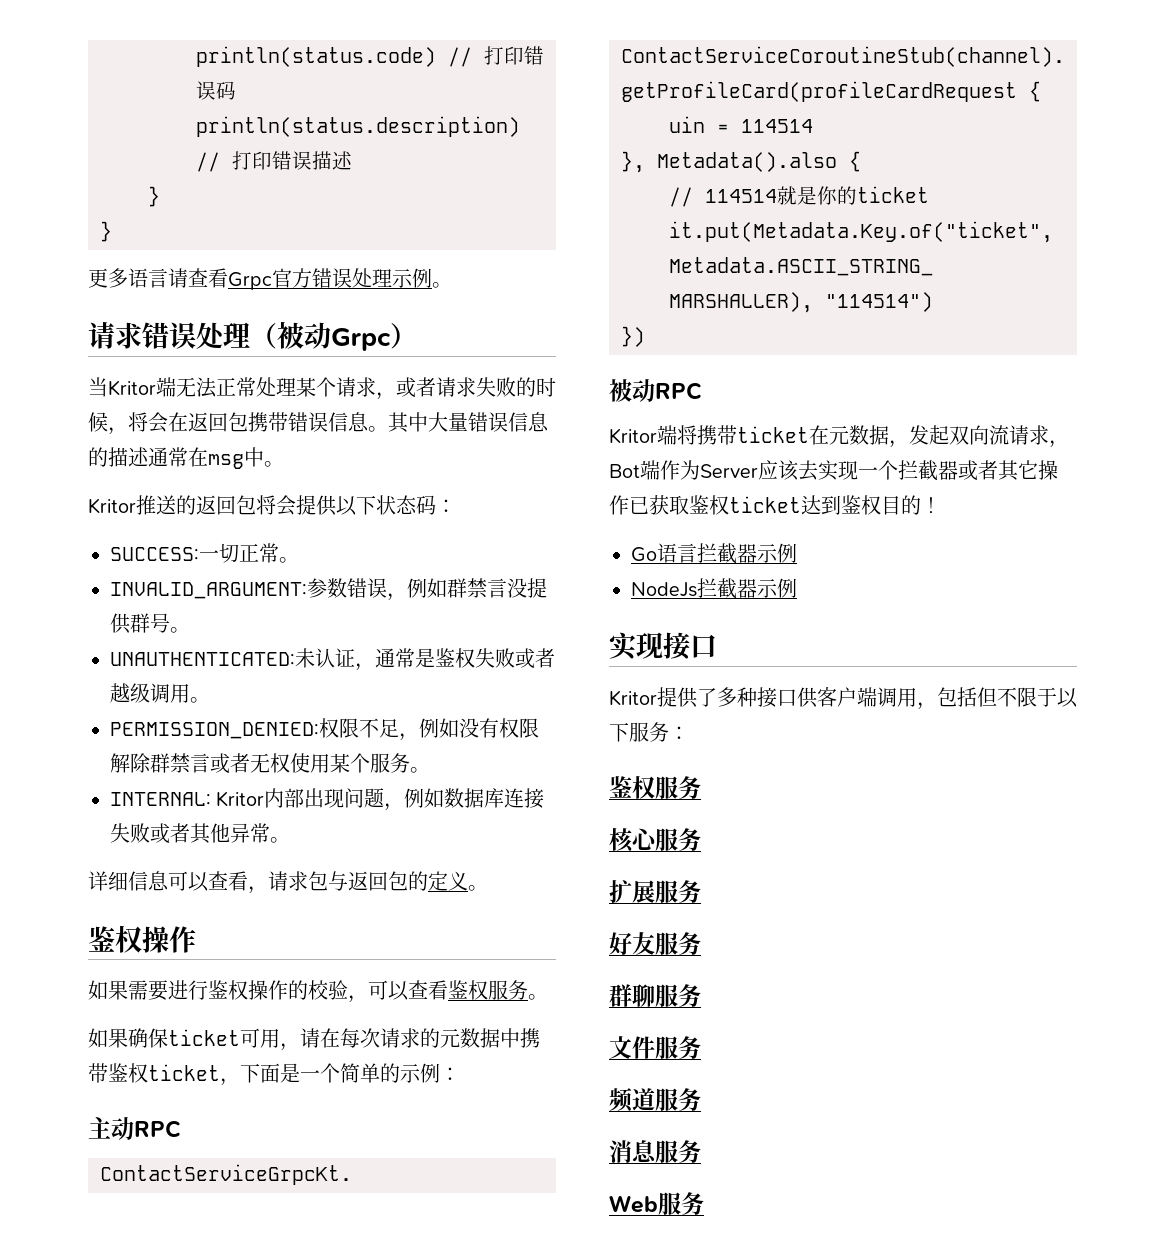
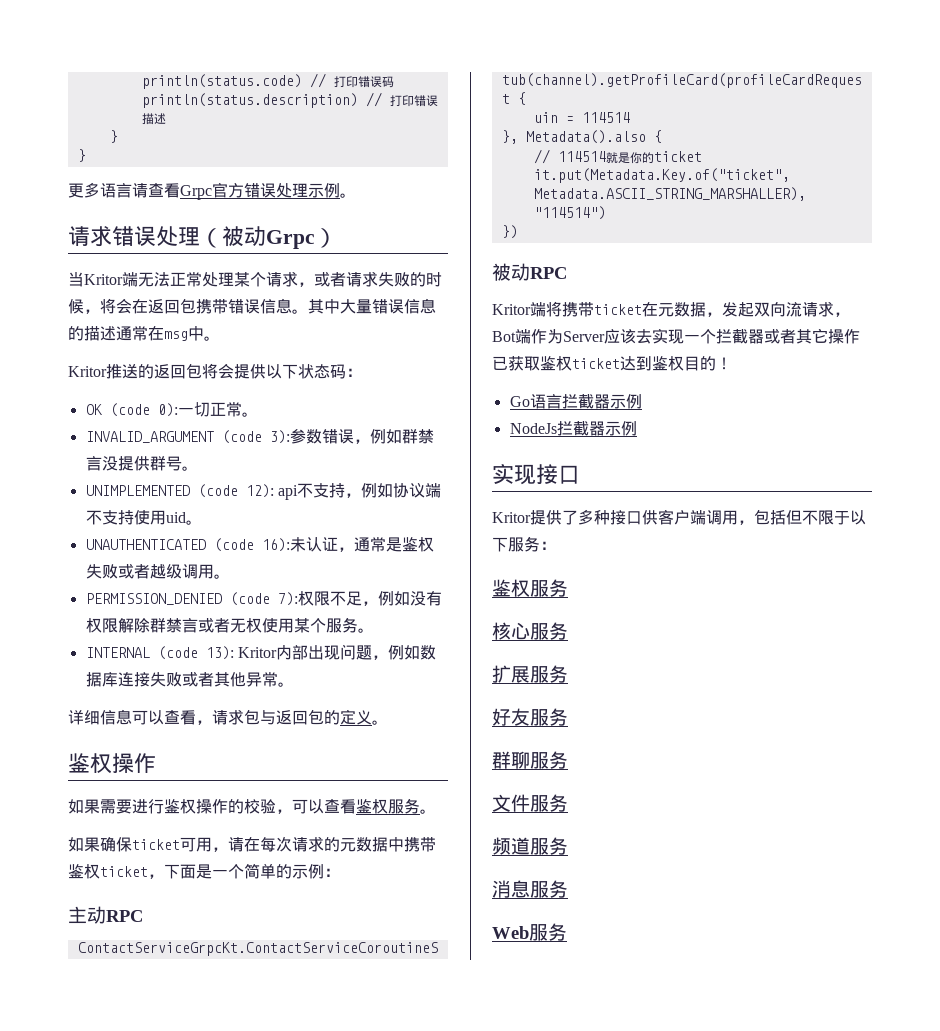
- SUCCESS:一切正常。
+ OK (code 0):一切正常。
- INVALID_ARGUMENT:参数错误，例如群禁言没提供群号。
+ INVALID_ARGUMENT (code 3):参数错误，例如群禁言没提供群号。
- UNAUTHENTICATED:未认证，通常是鉴权失败或者越级调用。
+ UNIMPLEMENTED (code 12): api不支持，例如协议端不支持使用uid。
+ UNAUTHENTICATED (code 16):未认证，通常是鉴权失败或者越级调用。
- PERMISSION_DENIED:权限不足，例如没有权限解除群禁言或者无权使用某个服务。
+ PERMISSION_DENIED (code 7):权限不足，例如没有权限解除群禁言或者无权使用某个服务。
- INTERNAL: Kritor内部出现问题，例如数据库连接失败或者其他异常。
+ INTERNAL (code 13): Kritor内部出现问题，例如数据库连接失败或者其他异常。

